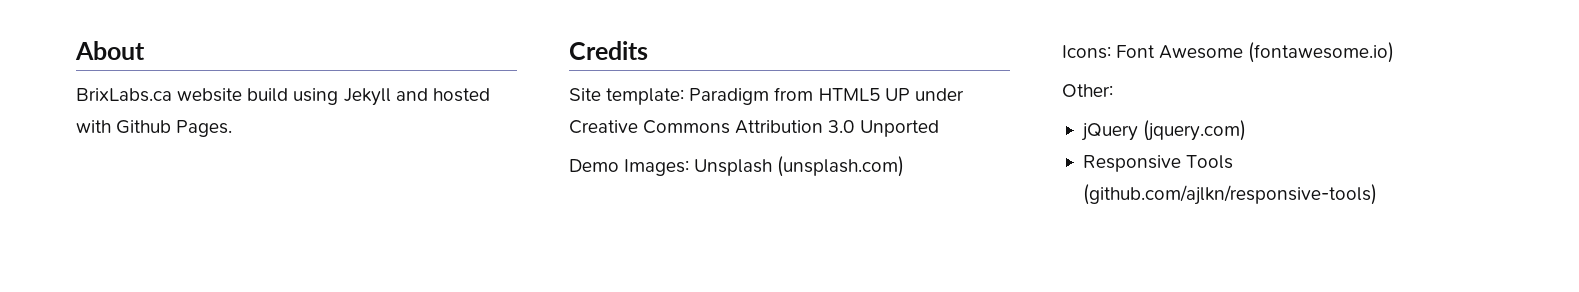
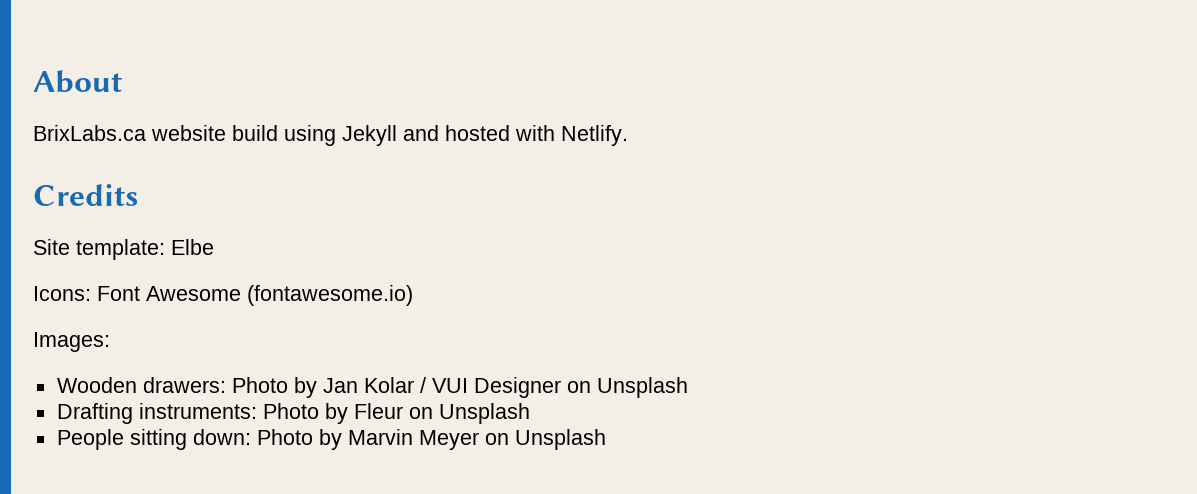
- BrixLabs.ca website build using Jekyll and hosted with Github Pages.
+ BrixLabs.ca website build using Jekyll and hosted with Netlify.
- Site template: Paradigm from HTML5 UP under Creative Commons Attribution 3.0 Unported
- Demo Images: Unsplash (unsplash.com)
+ Site template: Elbe
  Icons: Font Awesome (fontawesome.io)
- Other:
- jQuery (jquery.com)
- Responsive Tools (github.com/ajlkn/responsive-tools)
+ Images:
+ Wooden drawers: Photo by Jan Kolar / VUI Designer on Unsplash
+ Drafting instruments: Photo by Fleur on Unsplash
+ People sitting down: Photo by Marvin Meyer on Unsplash

